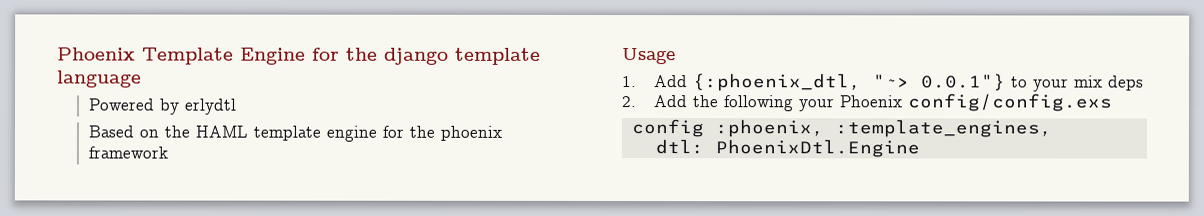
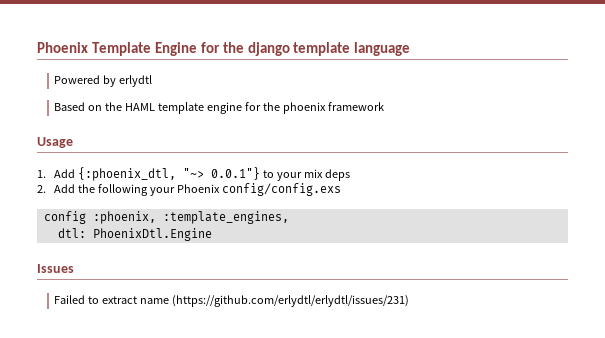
+ Issues
+ Failed to extract name (https://github.com/erlydtl/erlydtl/issues/231)

